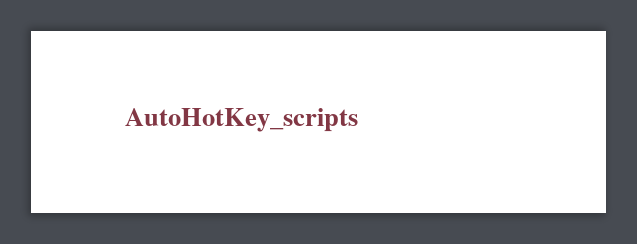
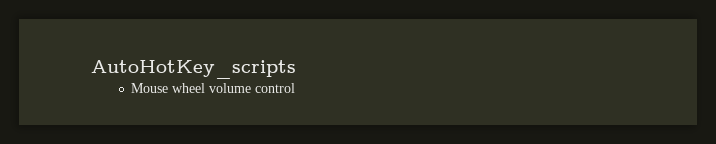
+ Mouse wheel volume control

